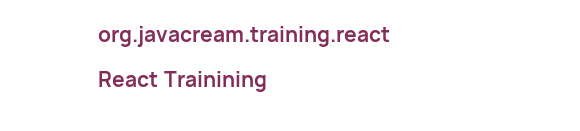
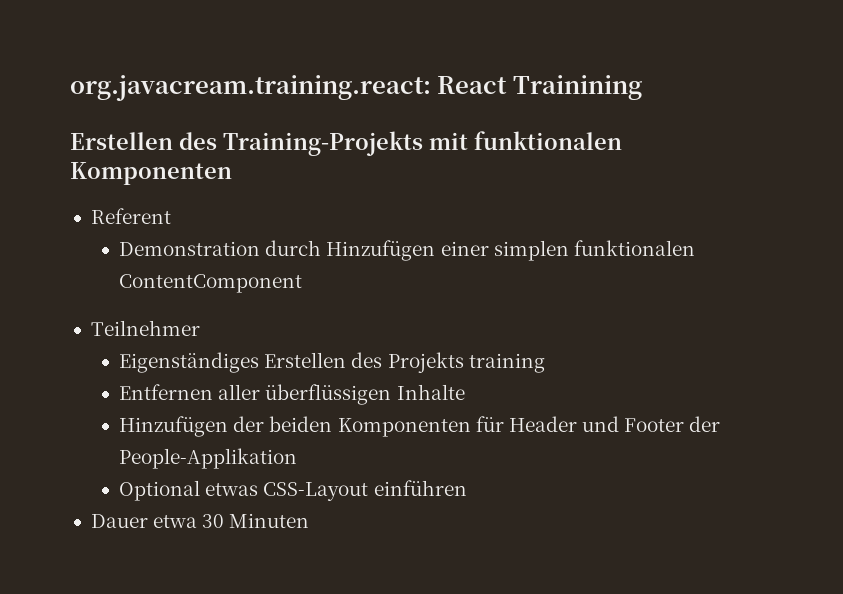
- org.javacream.training.react
- React Trainining
+ org.javacream.training.react: React Trainining
+ Erstellen des Training-Projekts mit funktionalen Komponenten
+ Referent
+ Demonstration durch Hinzufügen einer simplen funktionalen ContentComponent
+ Teilnehmer
+ Eigenständiges Erstellen des Projekts training
+ Entfernen aller überflüssigen Inhalte
+ Hinzufügen der beiden Komponenten für Header und Footer der People-Applikation
+ Optional etwas CSS-Layout einführen
+ Dauer etwa 30 Minuten

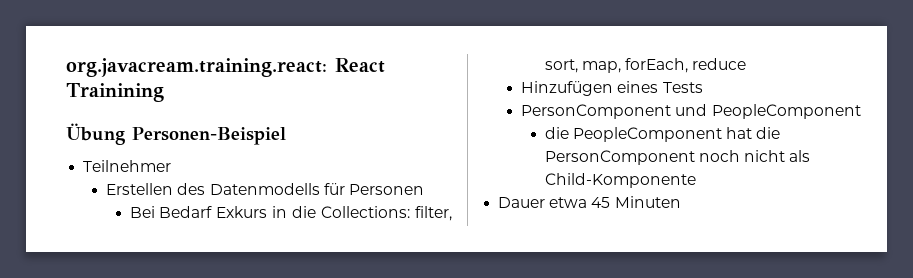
- Erstellen des Training-Projekts mit funktionalen Komponenten
- Referent
- Demonstration durch Hinzufügen einer simplen funktionalen ContentComponent
+ Übung Personen-Beispiel
- Eigenständiges Erstellen des Projekts training
- Entfernen aller überflüssigen Inhalte
- Hinzufügen der beiden Komponenten für Header und Footer der People-Applikation
- Optional etwas CSS-Layout einführen
+ Erstellen des Datenmodells für Personen
+ Bei Bedarf Exkurs in die Collections: filter, sort, map, forEach, reduce
+ Hinzufügen eines Tests
+ PersonComponent und PeopleComponent
+ die PeopleComponent hat die PersonComponent noch nicht als Child-Komponente
- Dauer etwa 30 Minuten
+ Dauer etwa 45 Minuten

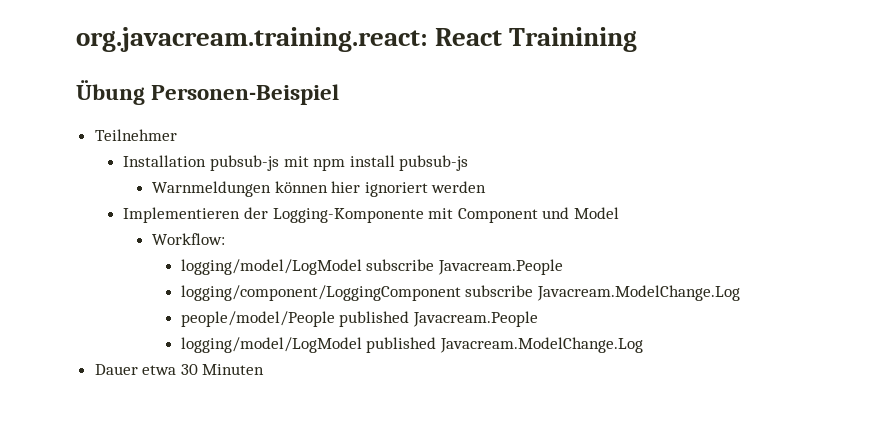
- Erstellen des Datenmodells für Personen
- Bei Bedarf Exkurs in die Collections: filter, sort, map, forEach, reduce
- Hinzufügen eines Tests
- PersonComponent und PeopleComponent
- die PeopleComponent hat die PersonComponent noch nicht als Child-Komponente
+ Installation pubsub-js mit npm install pubsub-js
+ Warnmeldungen können hier ignoriert werden
+ Implementieren der Logging-Komponente mit Component und Model
+ Workflow:
+ logging/model/LogModel subscribe Javacream.People
+ logging/component/LoggingComponent subscribe Javacream.ModelChange.Log
+ people/model/People published Javacream.People
+ logging/model/LogModel published Javacream.ModelChange.Log
- Dauer etwa 45 Minuten
+ Dauer etwa 30 Minuten

